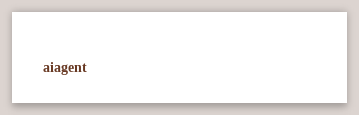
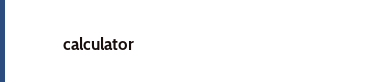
- aiagent
+ calculator

